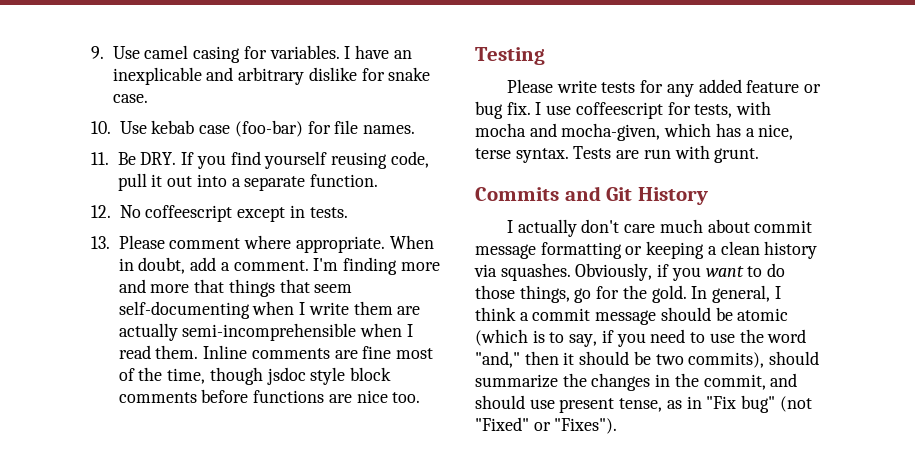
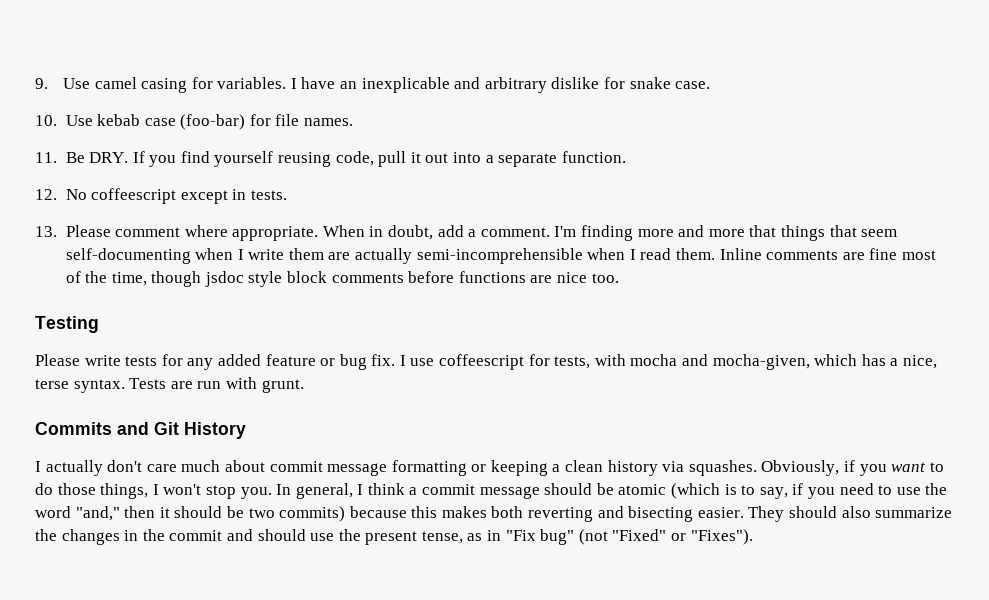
- Obviously, if you want to do those things, go for the gold.
+ Obviously, if you want to do those things, I won't stop you.
- In general, I think a commit message should be atomic (which is to say, if you need to use the word "and," then it should be two commits), should summarize the changes in the commit, and should use present tense, as in "Fix bug" (not "Fixed" or "Fixes").
+ In general, I think a commit message should be atomic (which is to say, if you need to use the word "and," then it should be two commits) because this makes both reverting and bisecting easier. They should also summarize the changes in the commit and should use the present tense, as in "Fix bug" (not "Fixed" or "Fixes").

